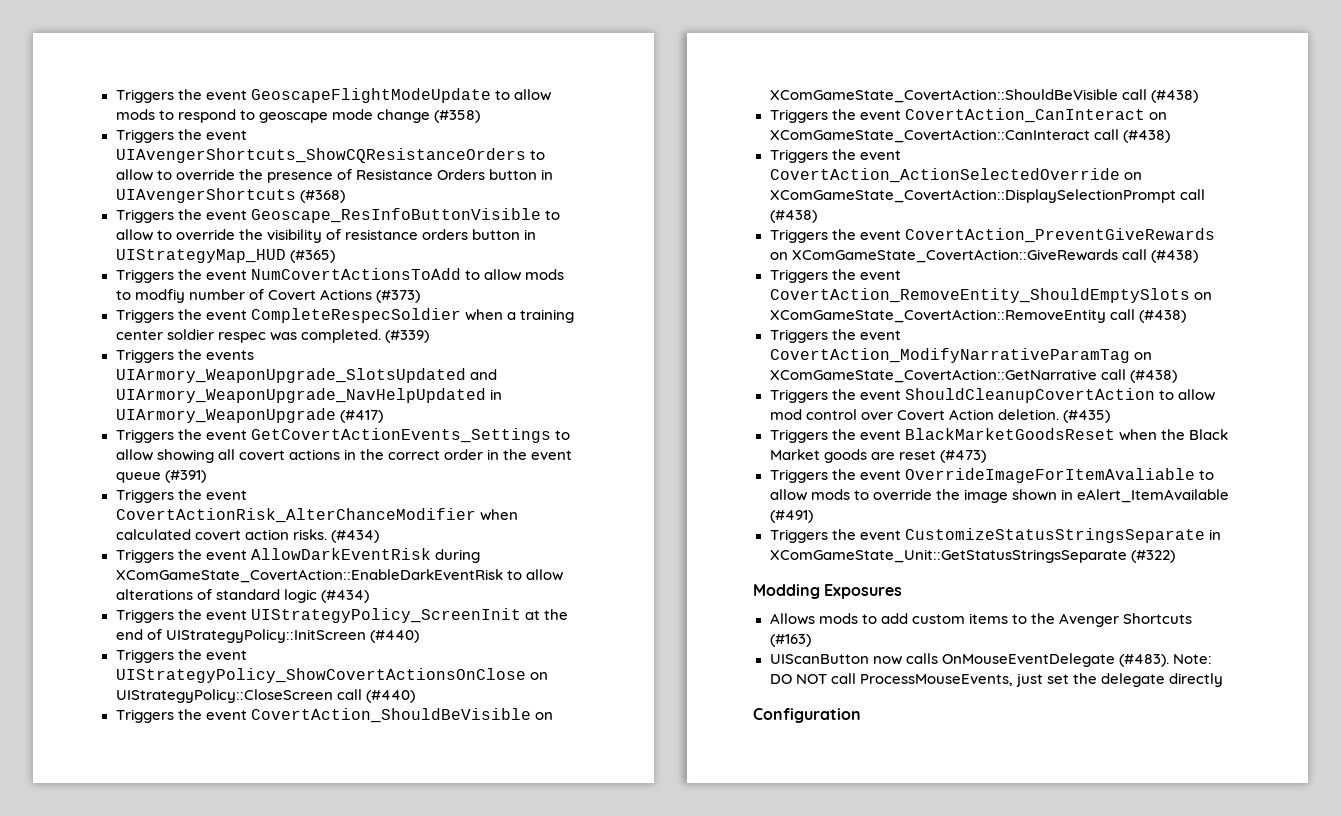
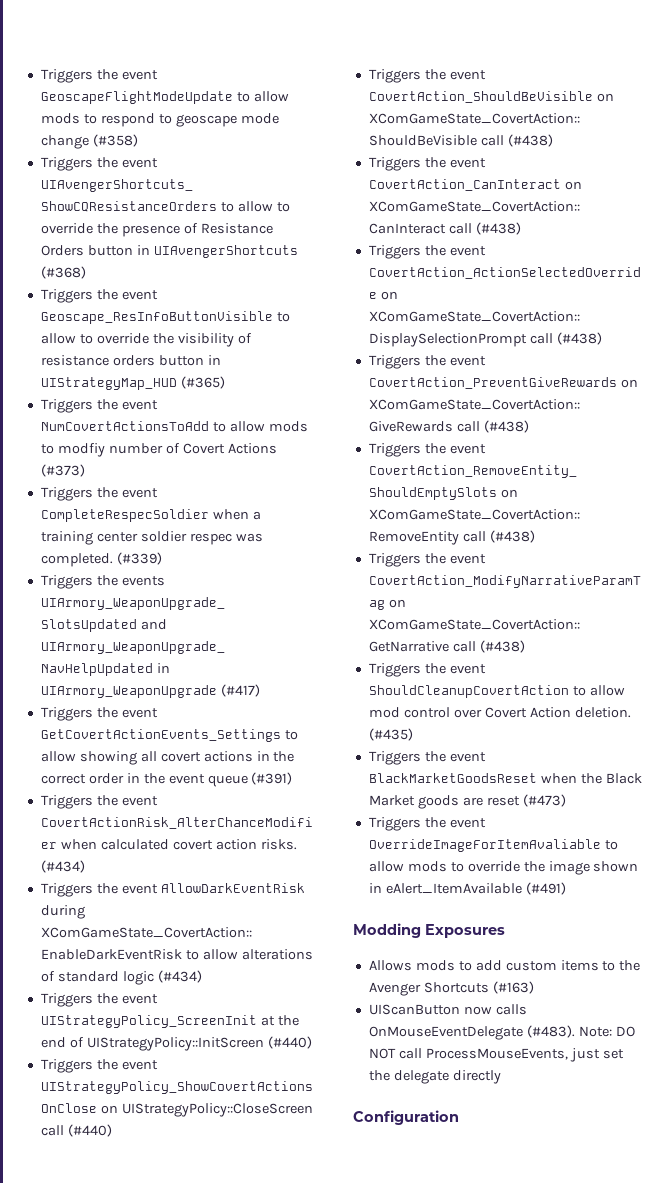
- Triggers the event CustomizeStatusStringsSeparate in XComGameState_Unit::GetStatusStringsSeparate (#322)

